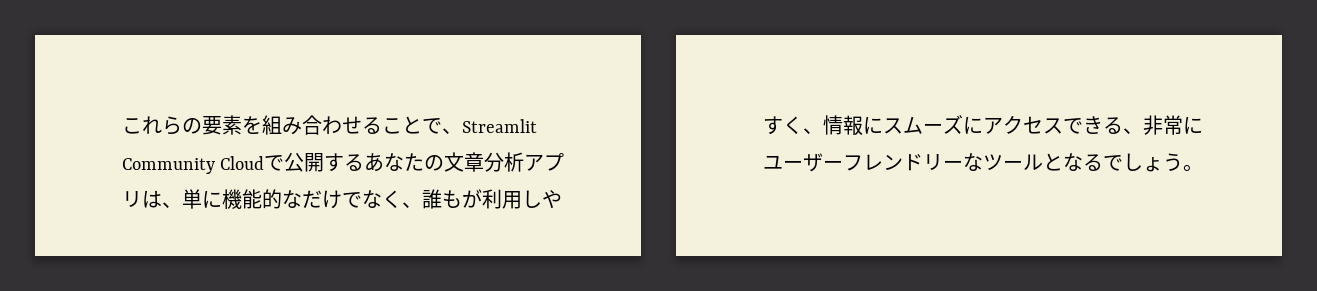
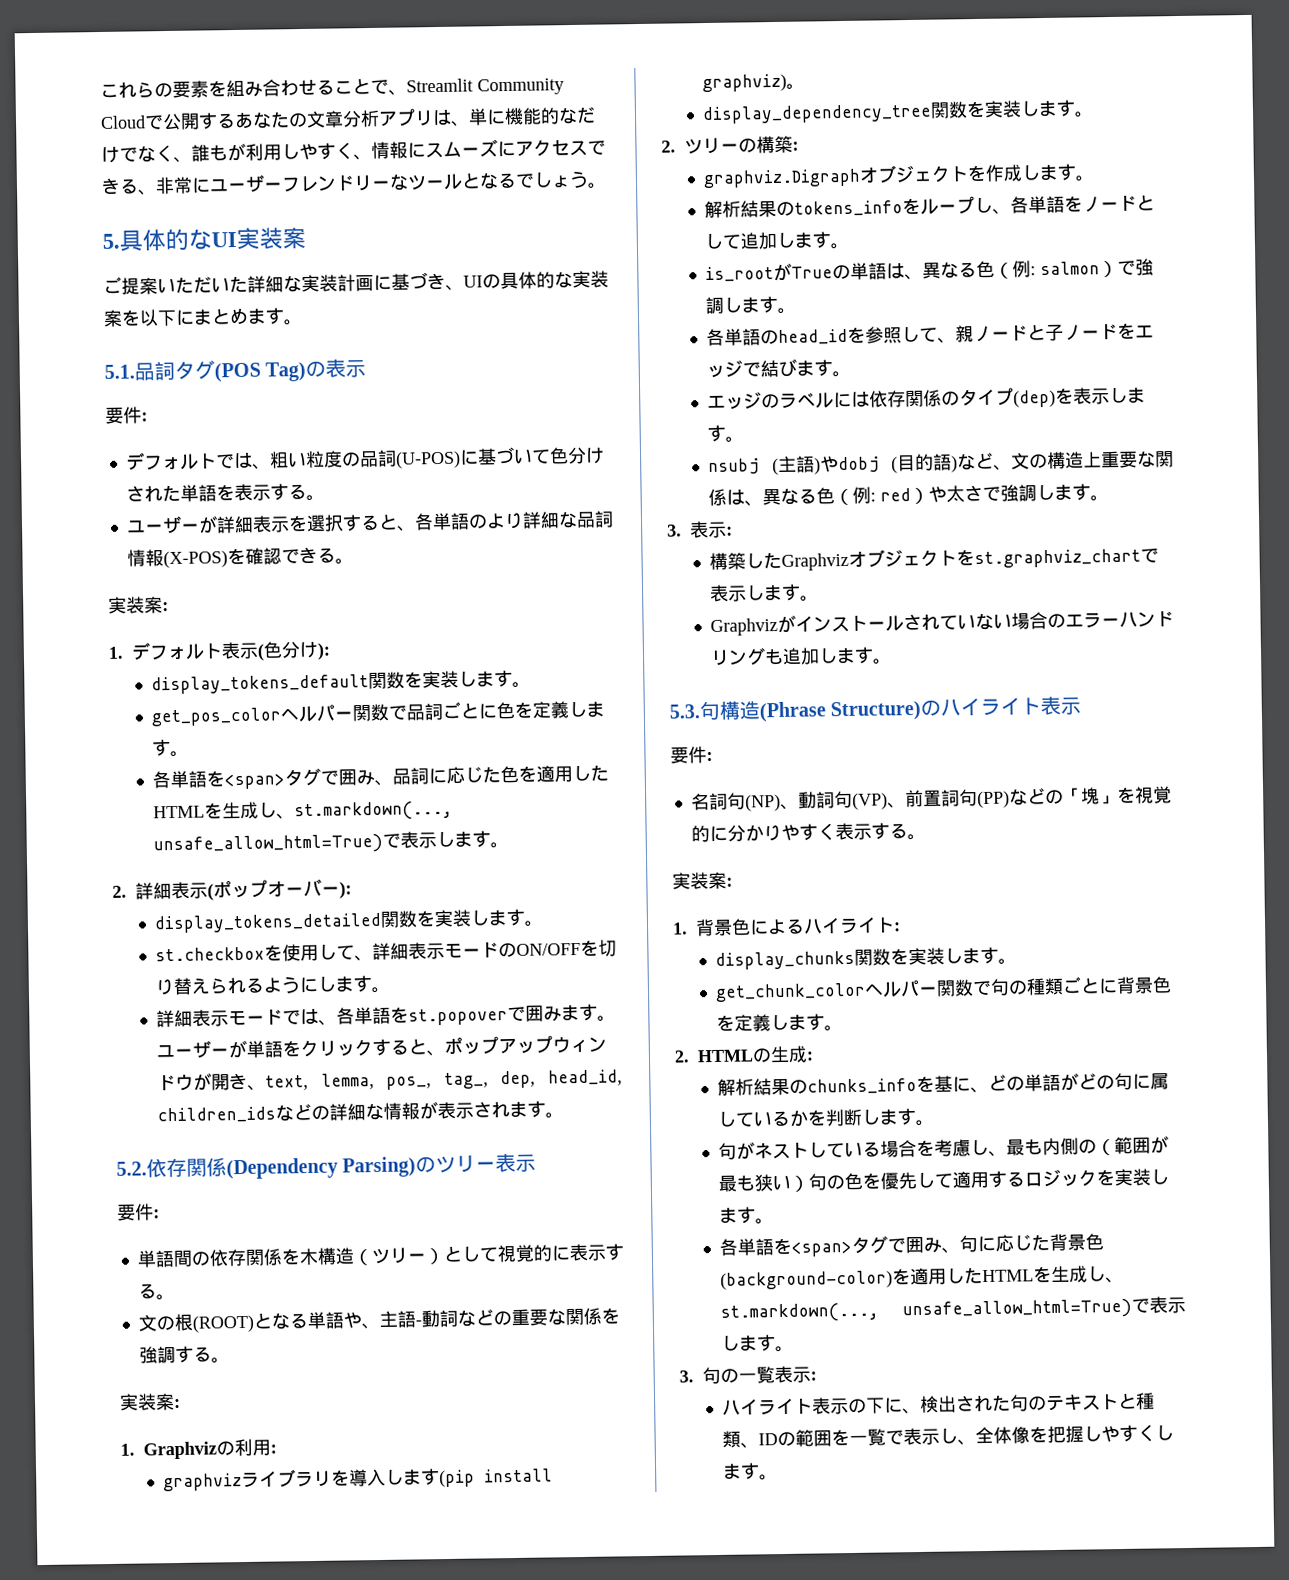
+ 5.具体的なUI実装案
+ ご提案いただいた詳細な実装計画に基づき、UIの具体的な実装案を以下にまとめます。
+ 5.1.品詞タグ(POS Tag)の表示
+ 要件:
+ デフォルトでは、粗い粒度の品詞(U-POS)に基づいて色分けされた単語を表示する。
+ ユーザーが詳細表示を選択すると、各単語のより詳細な品詞情報(X-POS)を確認できる。
+ 実装案:
+ 1.デフォルト表示(色分け):
+ display_tokens_default関数を実装します。
+ get_pos_colorヘルパー関数で品詞ごとに色を定義します。
+ 各単語を<span>タグで囲み、品詞に応じた色を適用したHTMLを生成し、st.markdown(..., unsafe_allow_html=True)で表示します。
+ 2.詳細表示(ポップオーバー):
+ display_tokens_detailed関数を実装します。
+ st.checkboxを使用して、詳細表示モードのON/OFFを切り替えられるようにします。
+ 詳細表示モードでは、各単語をst.popoverで囲みます。ユーザーが単語をクリックすると、ポップアップウィンドウが開き、text, lemma, pos_, tag_, dep, head_id, children_idsなどの詳細な情報が表示されます。
+ 5.2.依存関係(Dependency Parsing)のツリー表示
+ 要件:
+ 単語間の依存関係を木構造（ツリー）として視覚的に表示する。
+ 文の根(ROOT)となる単語や、主語-動詞などの重要な関係を強調する。
+ 実装案:
+ 1. Graphvizの利用:
+ graphvizライブラリを導入します(pip install graphviz)。
+ display_dependency_tree関数を実装します。
+ 2.ツリーの構築:
+ graphviz.Digraphオブジェクトを作成します。
+ 解析結果のtokens_infoをループし、各単語をノードとして追加します。
+ is_rootがTrueの単語は、異なる色（例: salmon）で強調します。
+ 各単語のhead_idを参照して、親ノードと子ノードをエッジで結びます。
+ エッジのラベルには依存関係のタイプ(dep)を表示します。
+ nsubj (主語)やdobj (目的語)など、文の構造上重要な関係は、異なる色（例: red）や太さで強調します。
+ 3.表示:
+ 構築したGraphvizオブジェクトをst.graphviz_chartで表示します。
+ Graphvizがインストールされていない場合のエラーハンドリングも追加します。
+ 5.3.句構造(Phrase Structure)のハイライト表示
+ 要件:
+ 名詞句(NP)、動詞句(VP)、前置詞句(PP)などの「塊」を視覚的に分かりやすく表示する。
+ 実装案:
+ 1.背景色によるハイライト:
+ display_chunks関数を実装します。
+ get_chunk_colorヘルパー関数で句の種類ごとに背景色を定義します。
+ 2. HTMLの生成:
+ 解析結果のchunks_infoを基に、どの単語がどの句に属しているかを判断します。
+ 句がネストしている場合を考慮し、最も内側の（範囲が最も狭い）句の色を優先して適用するロジックを実装します。
+ 各単語を<span>タグで囲み、句に応じた背景色(background-color)を適用したHTMLを生成し、st.markdown(..., unsafe_allow_html=True)で表示します。
+ 3.句の一覧表示:
+ ハイライト表示の下に、検出された句のテキストと種類、IDの範囲を一覧で表示し、全体像を把握しやすくします。

